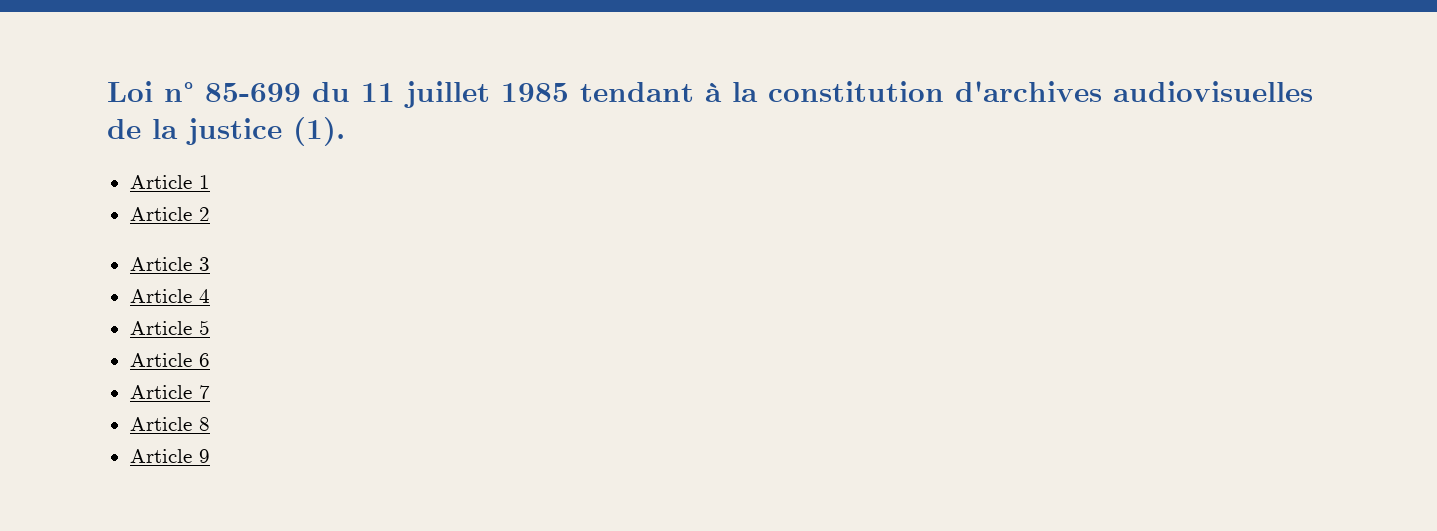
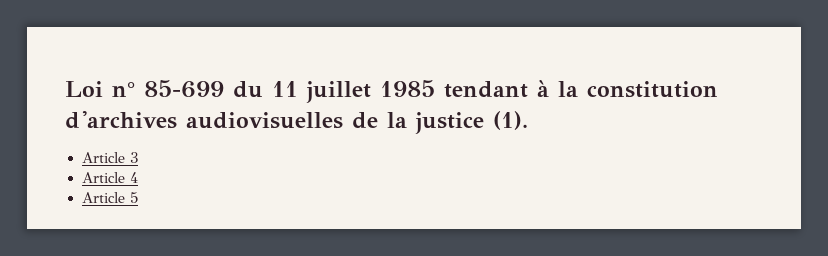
- Article 1
- Article 2
- Article 6
- Article 7
- Article 8
- Article 9

